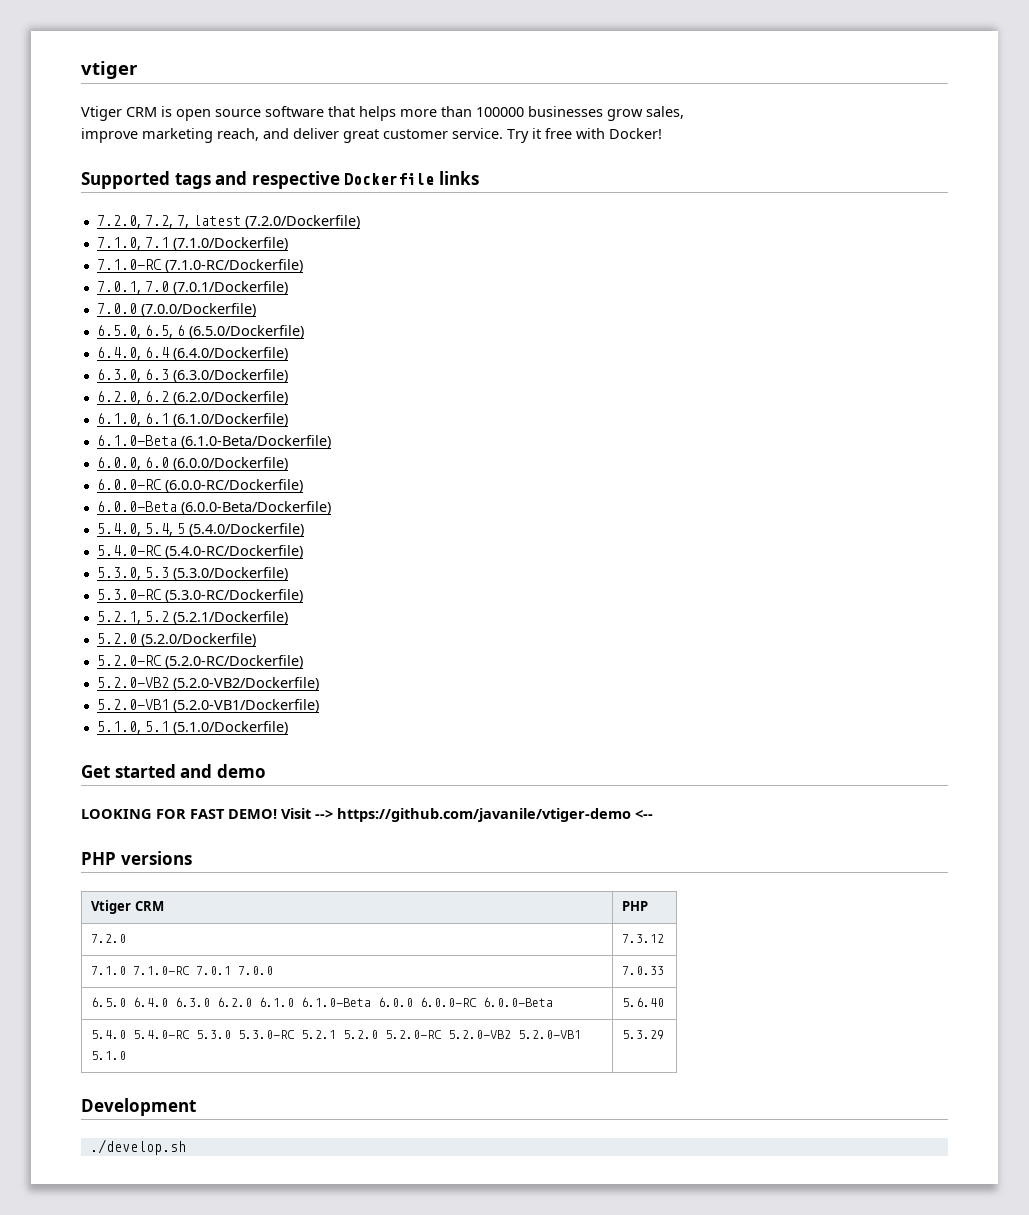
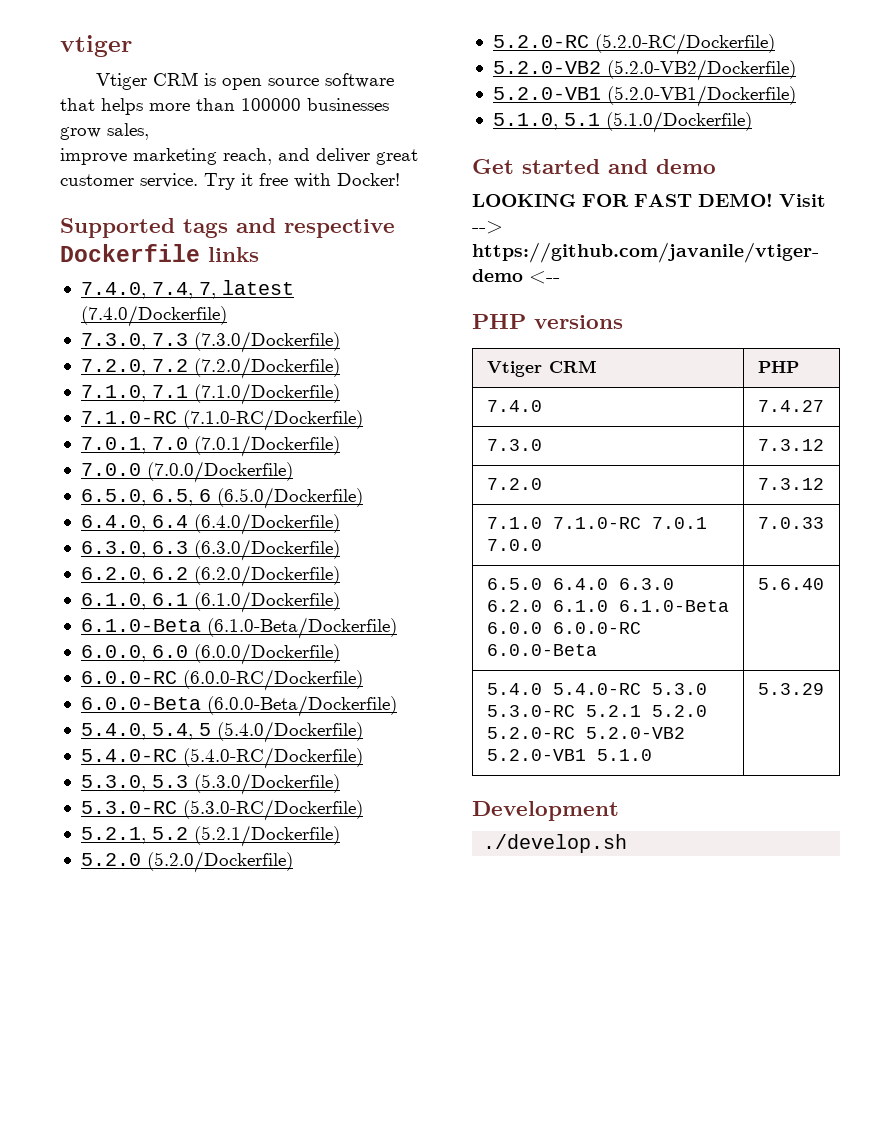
- 7.2.0, 7.2, 7, latest (7.2.0/Dockerfile)
+ 7.4.0, 7.4, 7, latest (7.4.0/Dockerfile)
+ 7.3.0, 7.3 (7.3.0/Dockerfile)
+ 7.2.0, 7.2 (7.2.0/Dockerfile)
+ 7.4.0 | 7.4.27
+ 7.3.0 | 7.3.12

